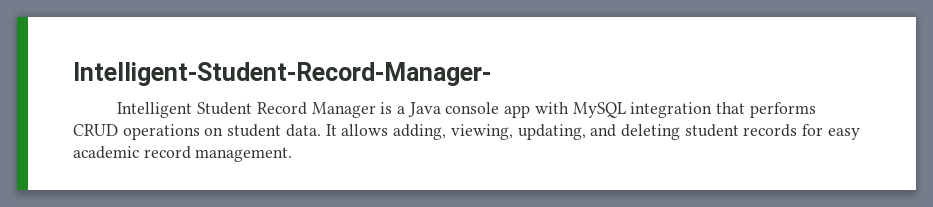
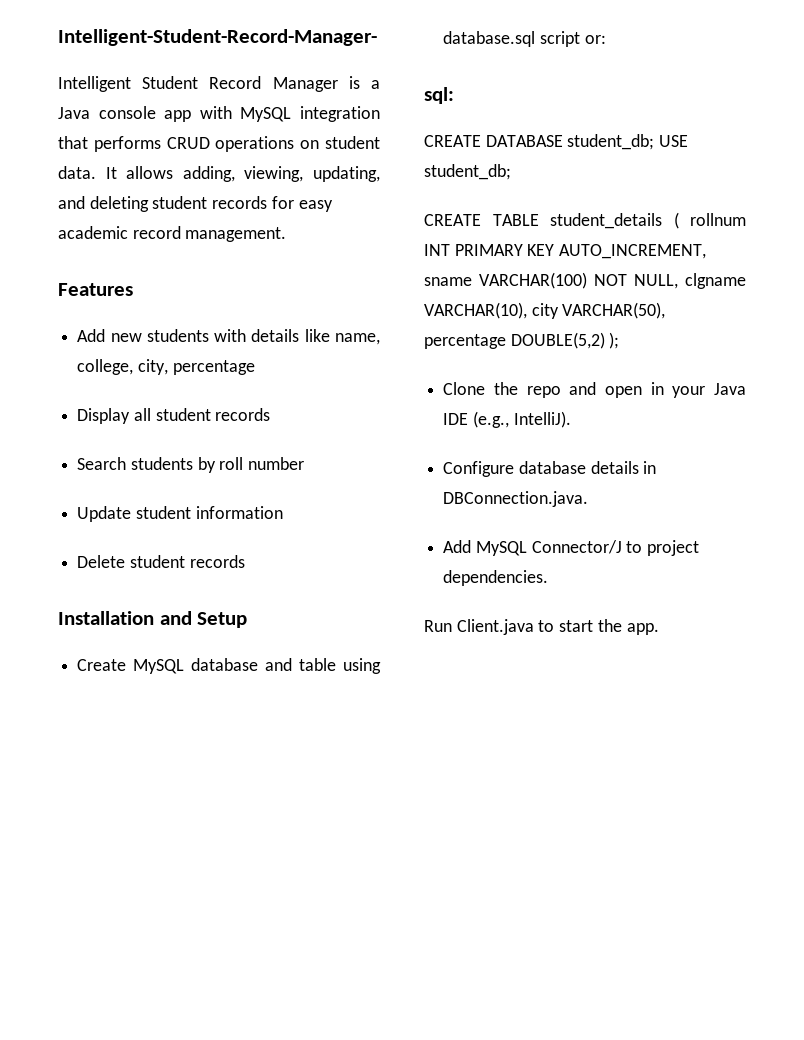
+ Features
+ Add new students with details like name, college, city, percentage
+ Display all student records
+ Search students by roll number
+ Update student information
+ Delete student records
+ Installation and Setup
+ Create MySQL database and table using database.sql script or:
+ sql:
+ CREATE DATABASE student_db; USE student_db;
+ CREATE TABLE student_details ( rollnum INT PRIMARY KEY AUTO_INCREMENT, sname VARCHAR(100) NOT NULL, clgname VARCHAR(10), city VARCHAR(50), percentage DOUBLE(5,2) );
+ Clone the repo and open in your Java IDE (e.g., IntelliJ).
+ Configure database details in DBConnection.java.
+ Add MySQL Connector/J to project dependencies.
+ Run Client.java to start the app.

